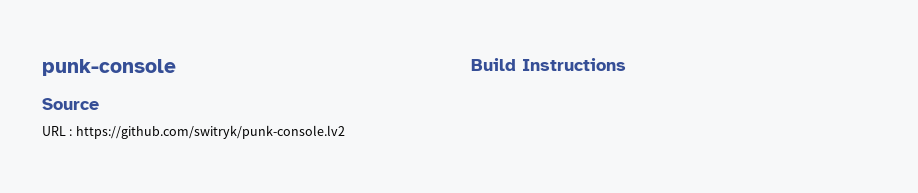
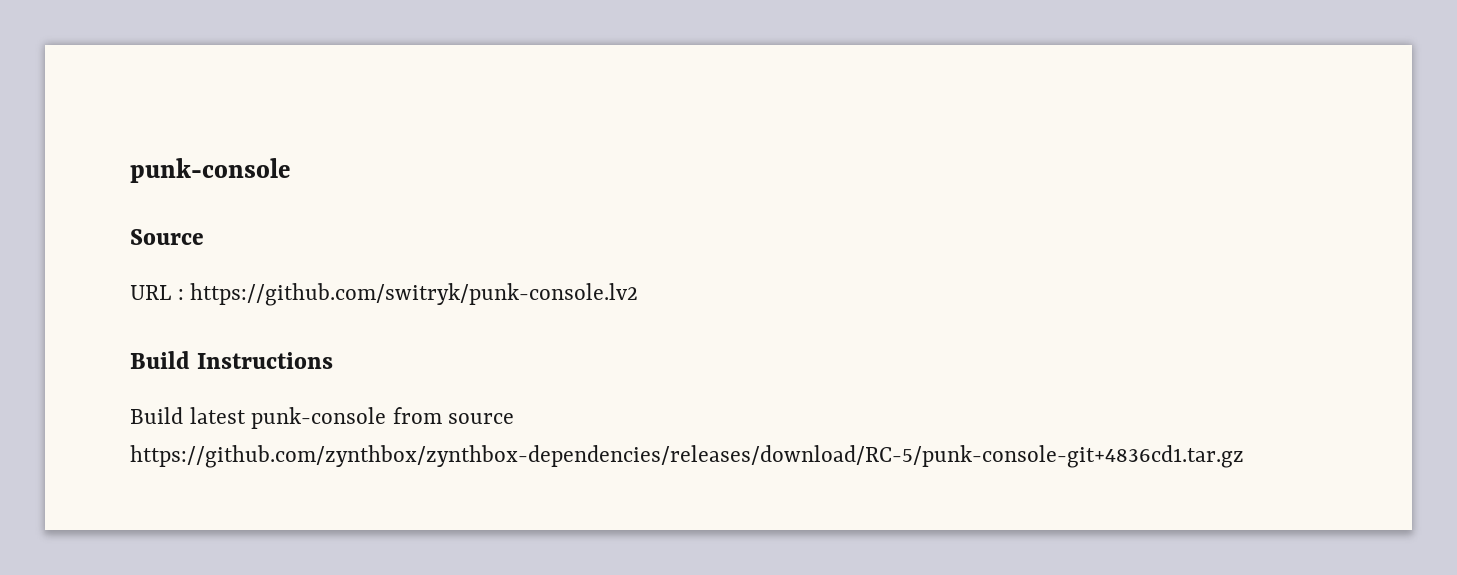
+ Build latest punk-console from source https://github.com/zynthbox/zynthbox-dependencies/releases/download/RC-5/punk-console-git+4836cd1.tar.gz

